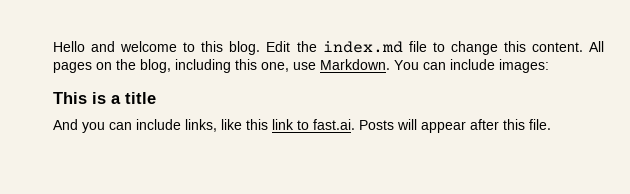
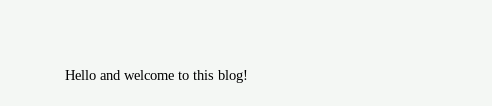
- Hello and welcome to this blog. Edit the index.md file to change this content. All pages on the blog, including this one, use Markdown. You can include images:
- This is a title
- And you can include links, like this link to fast.ai. Posts will appear after this file.
+ Hello and welcome to this blog!

